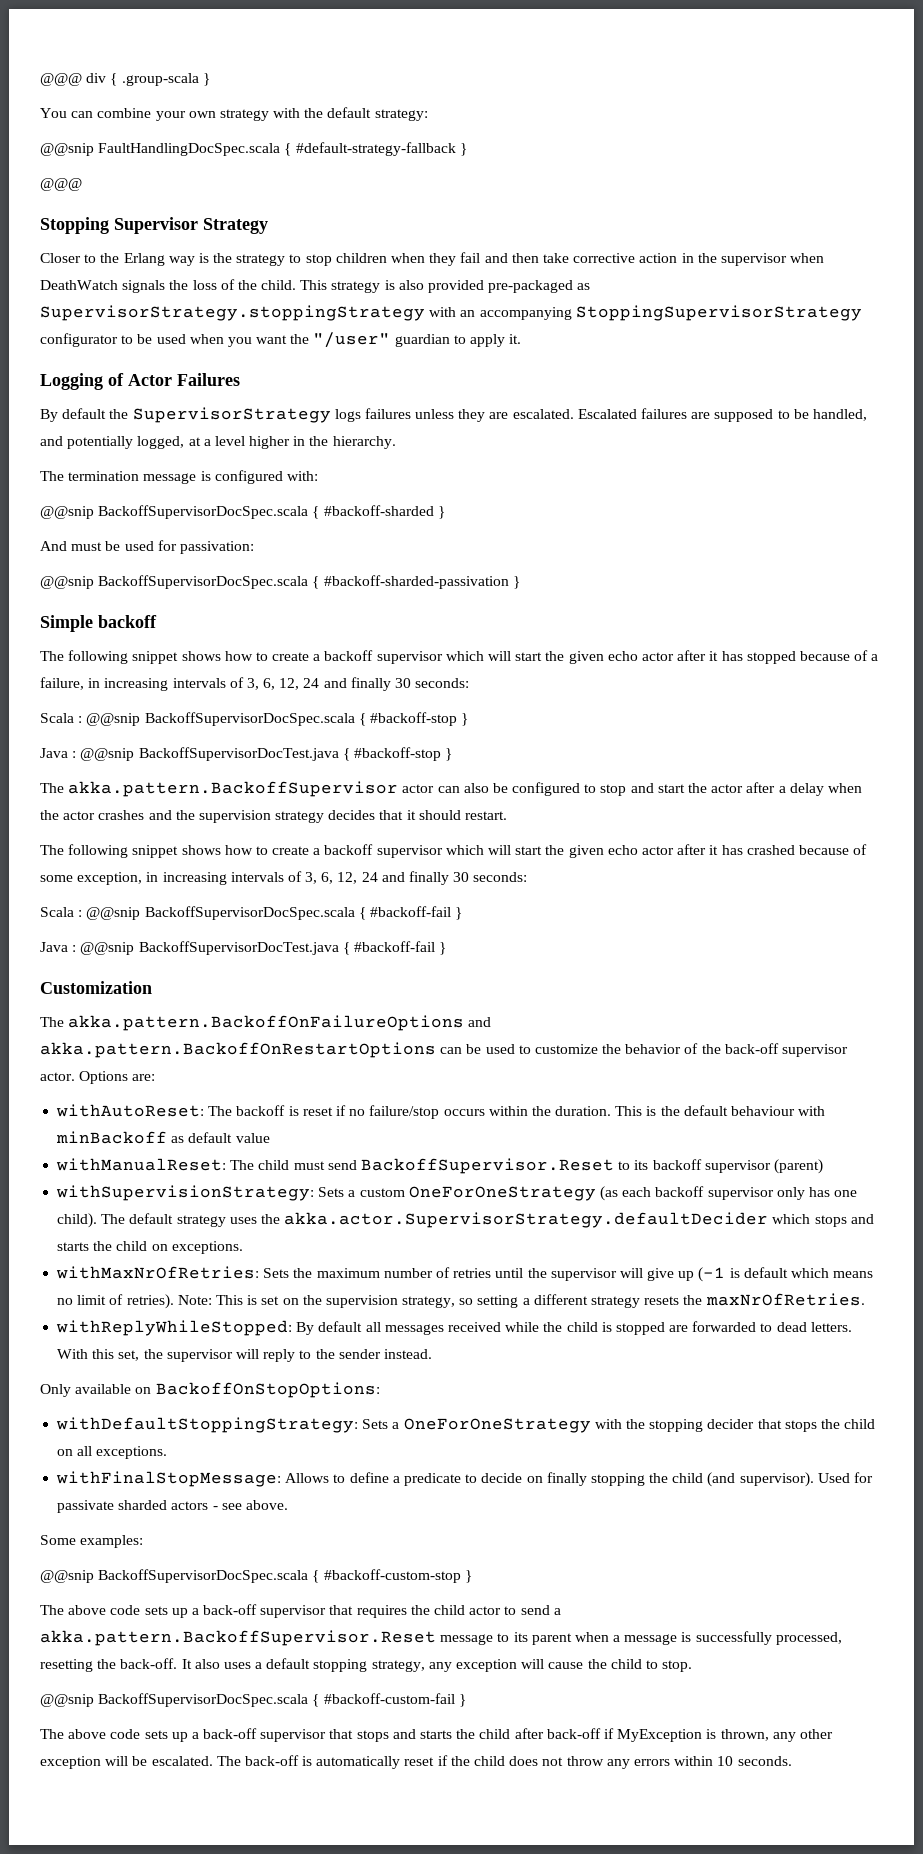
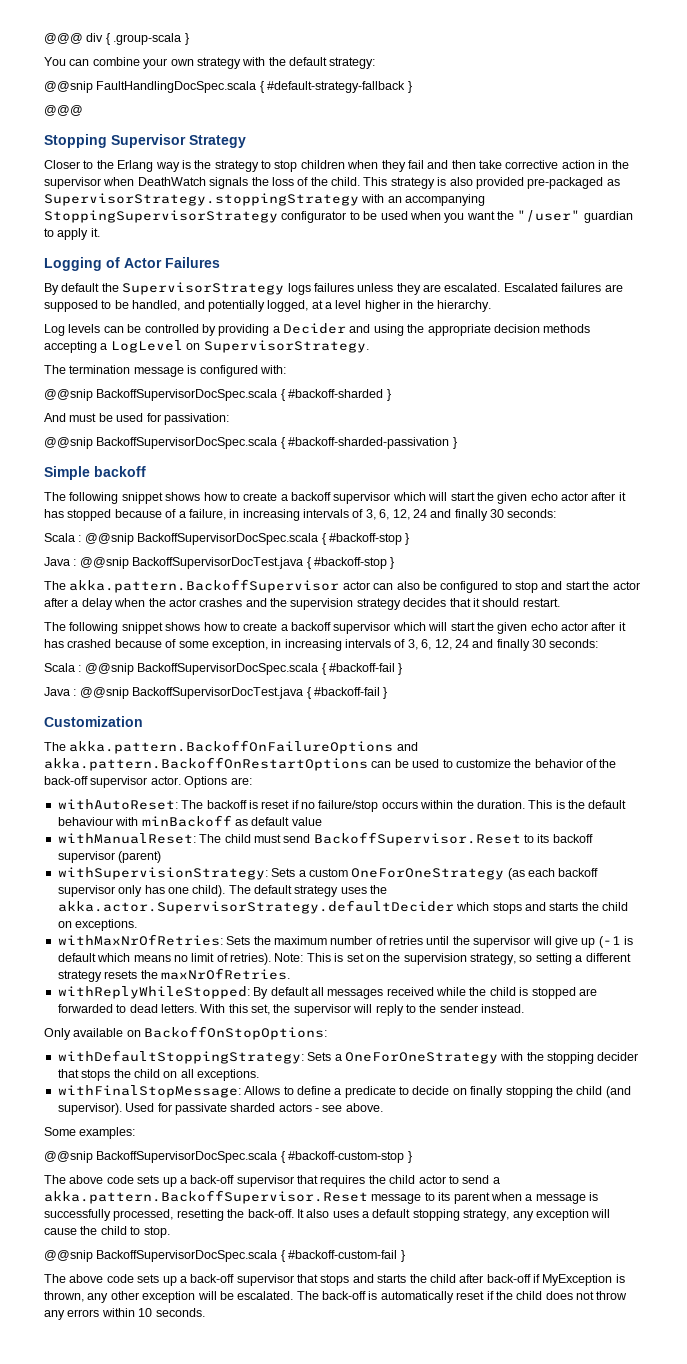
+ Log levels can be controlled by providing a Decider and using the appropriate decision methods accepting a LogLevel on SupervisorStrategy.

